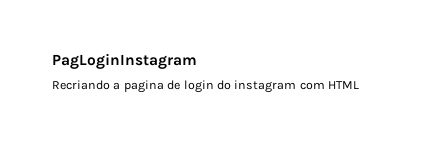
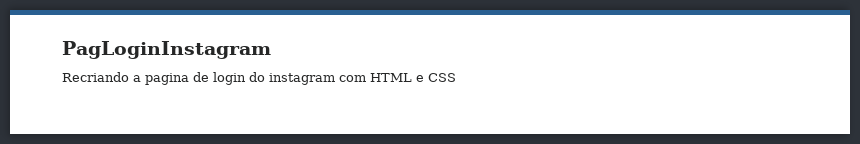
- Recriando a pagina de login do instagram com HTML
+ Recriando a pagina de login do instagram com HTML e CSS

